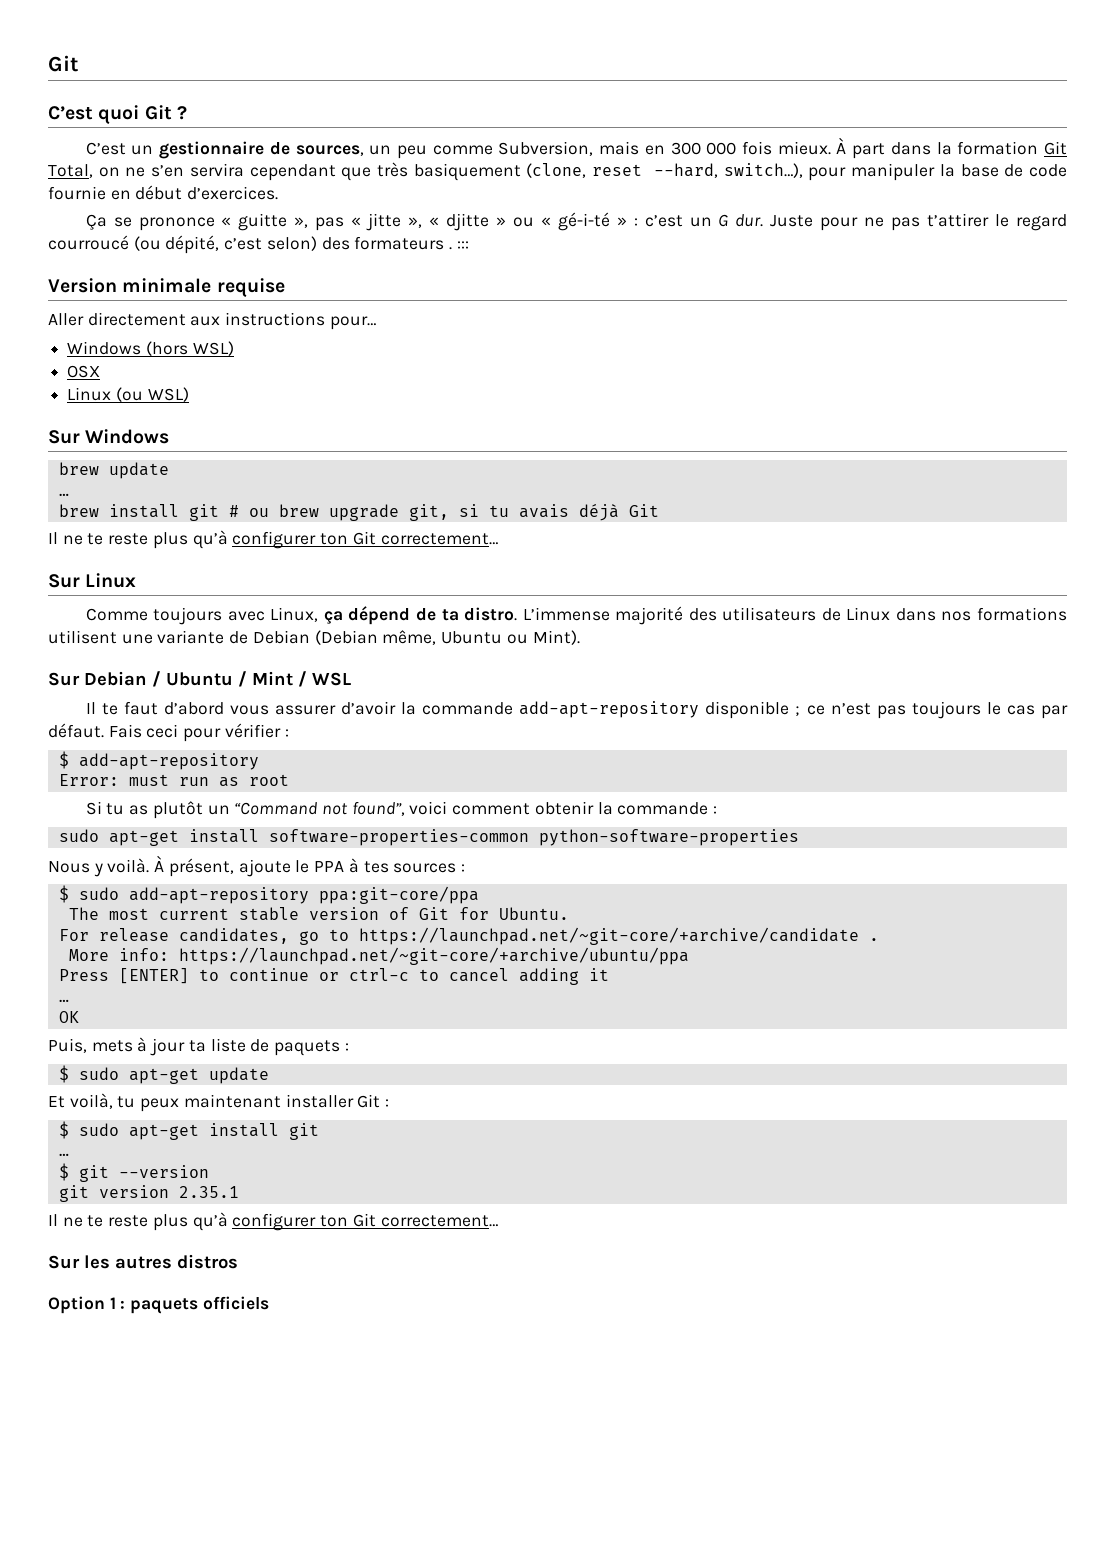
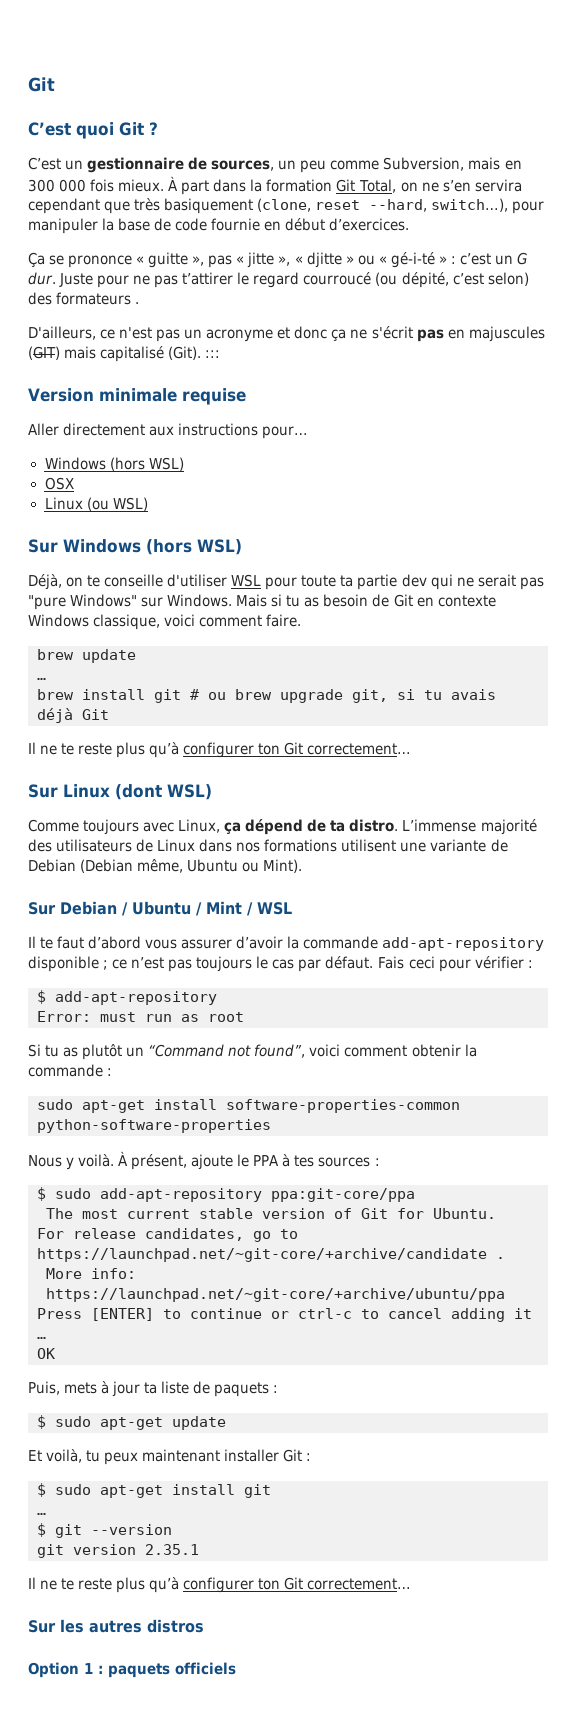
- Juste pour ne pas t’attirer le regard courroucé (ou dépité, c’est selon) des formateurs . :::
+ Juste pour ne pas t’attirer le regard courroucé (ou dépité, c’est selon) des formateurs .
+ D'ailleurs, ce n'est pas un acronyme et donc ça ne s'écrit pas en majuscules (GIT) mais capitalisé (Git). :::
- Sur Windows
+ Sur Windows (hors WSL)
+ Déjà, on te conseille d'utiliser WSL pour toute ta partie dev qui ne serait pas "pure Windows" sur Windows. Mais si tu as besoin de Git en contexte Windows classique, voici comment faire.
- Sur Linux
+ Sur Linux (dont WSL)

